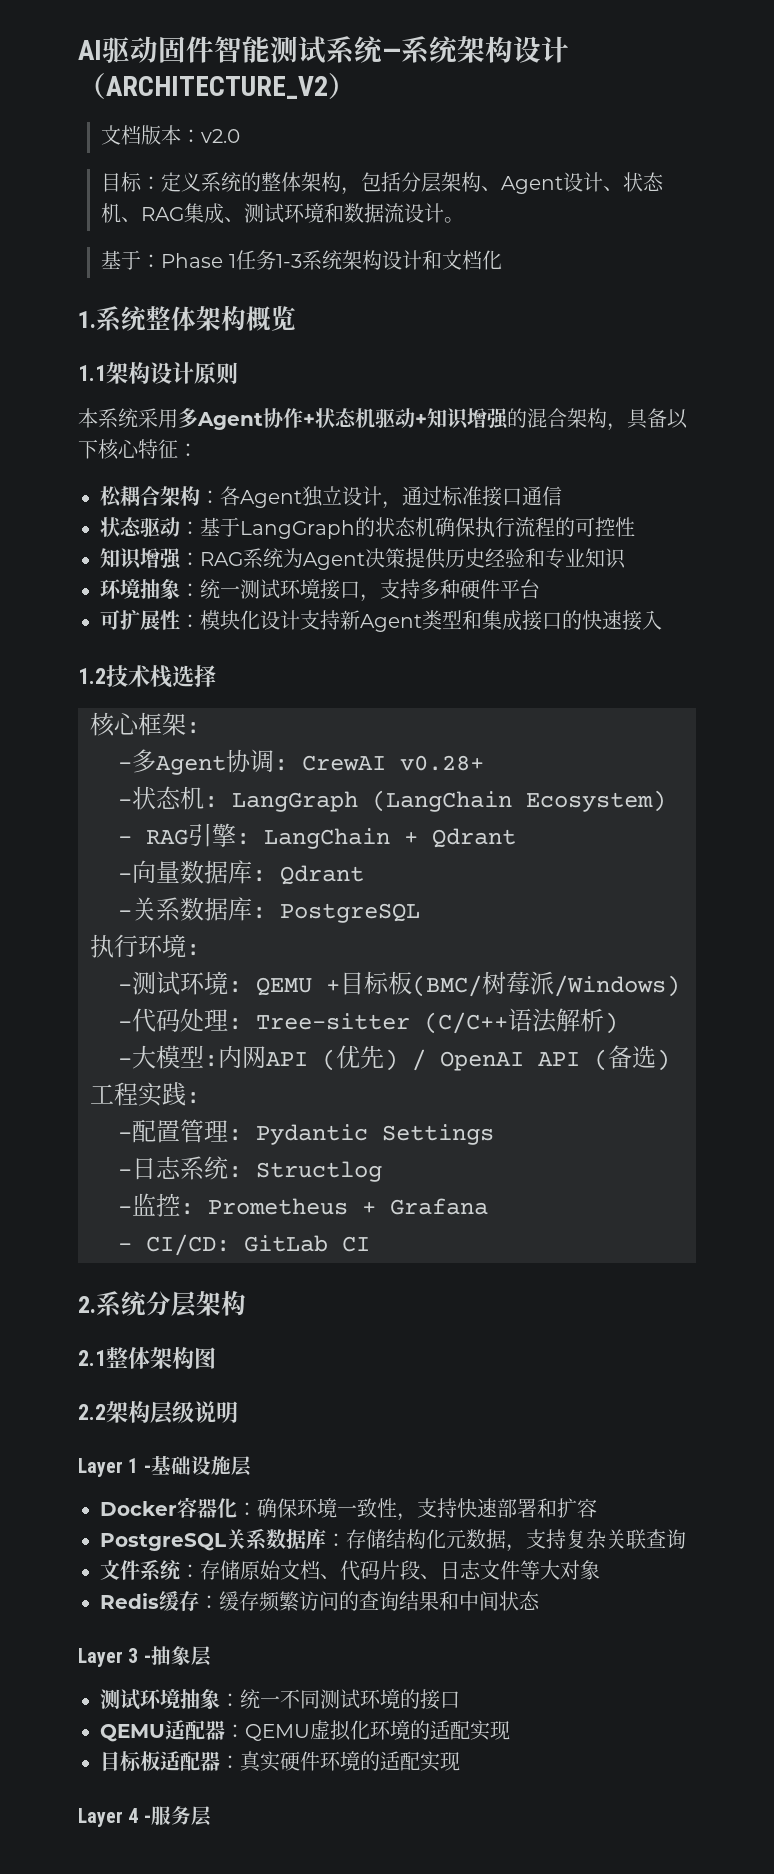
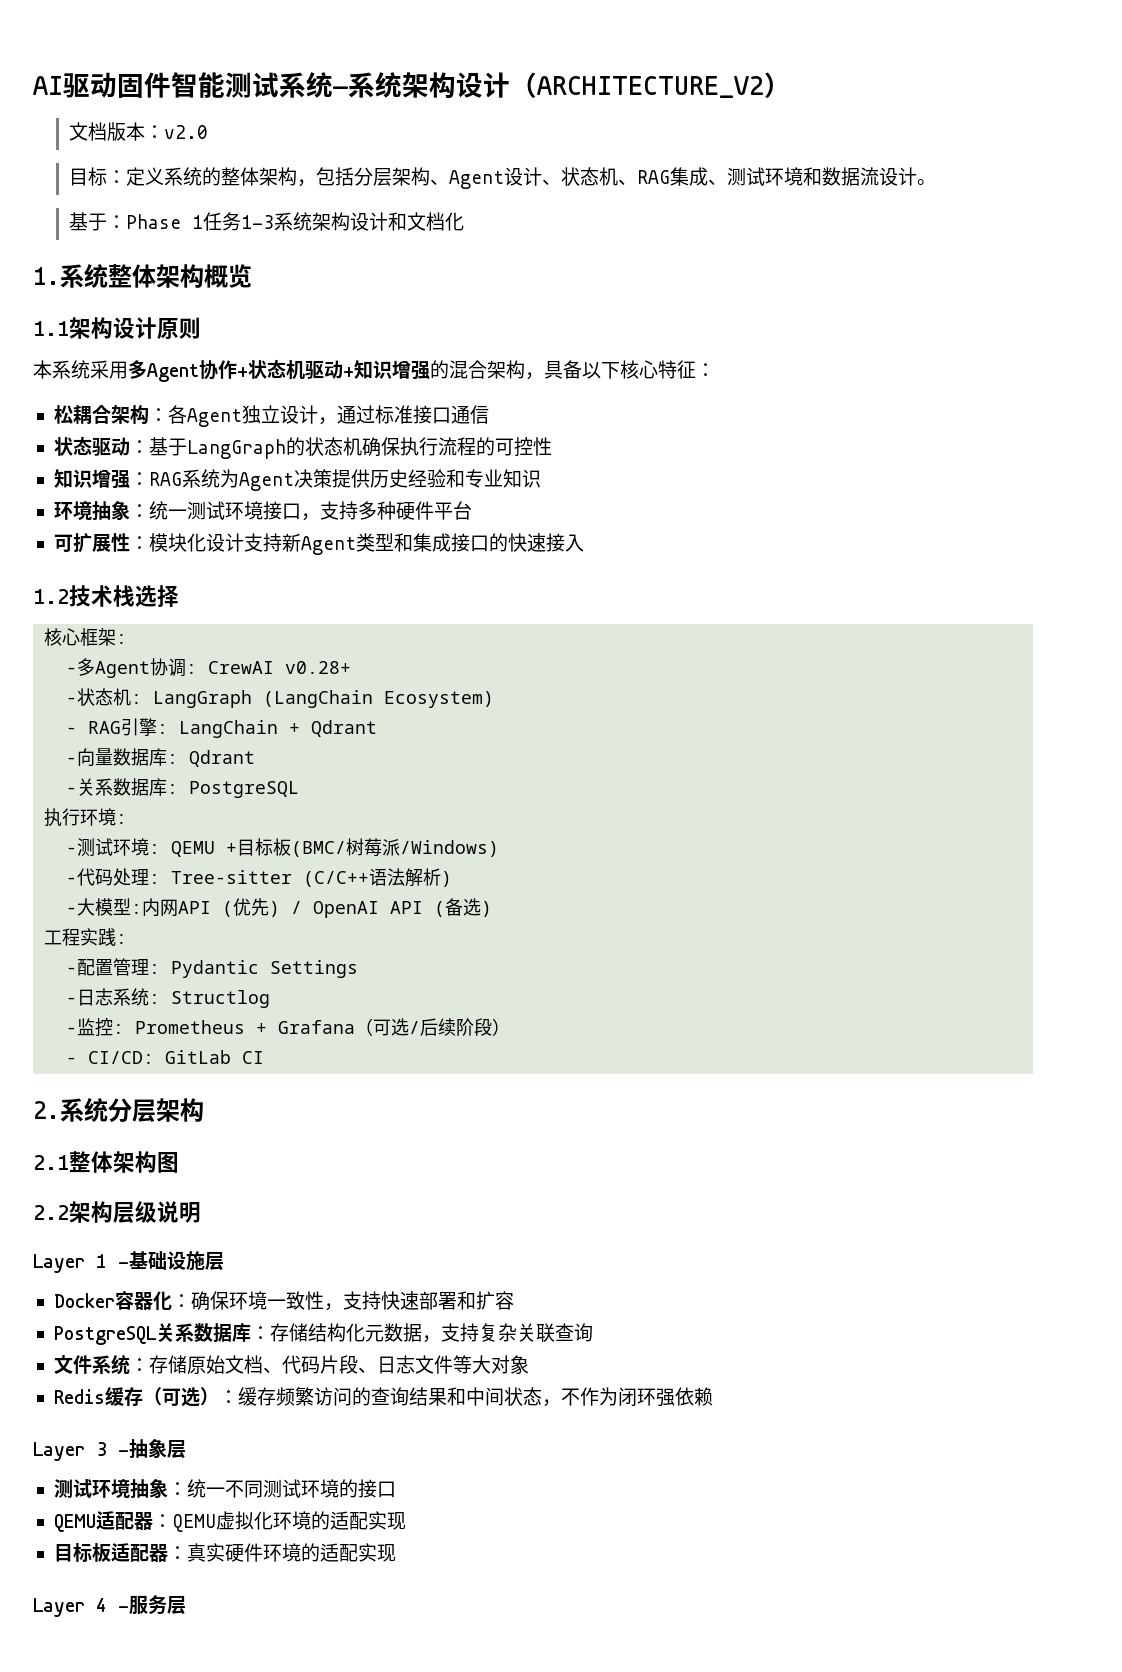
- -监控: Prometheus + Grafana
+ -监控: Prometheus + Grafana（可选/后续阶段）
- Redis缓存：缓存频繁访问的查询结果和中间状态
+ Redis缓存（可选）：缓存频繁访问的查询结果和中间状态，不作为闭环强依赖

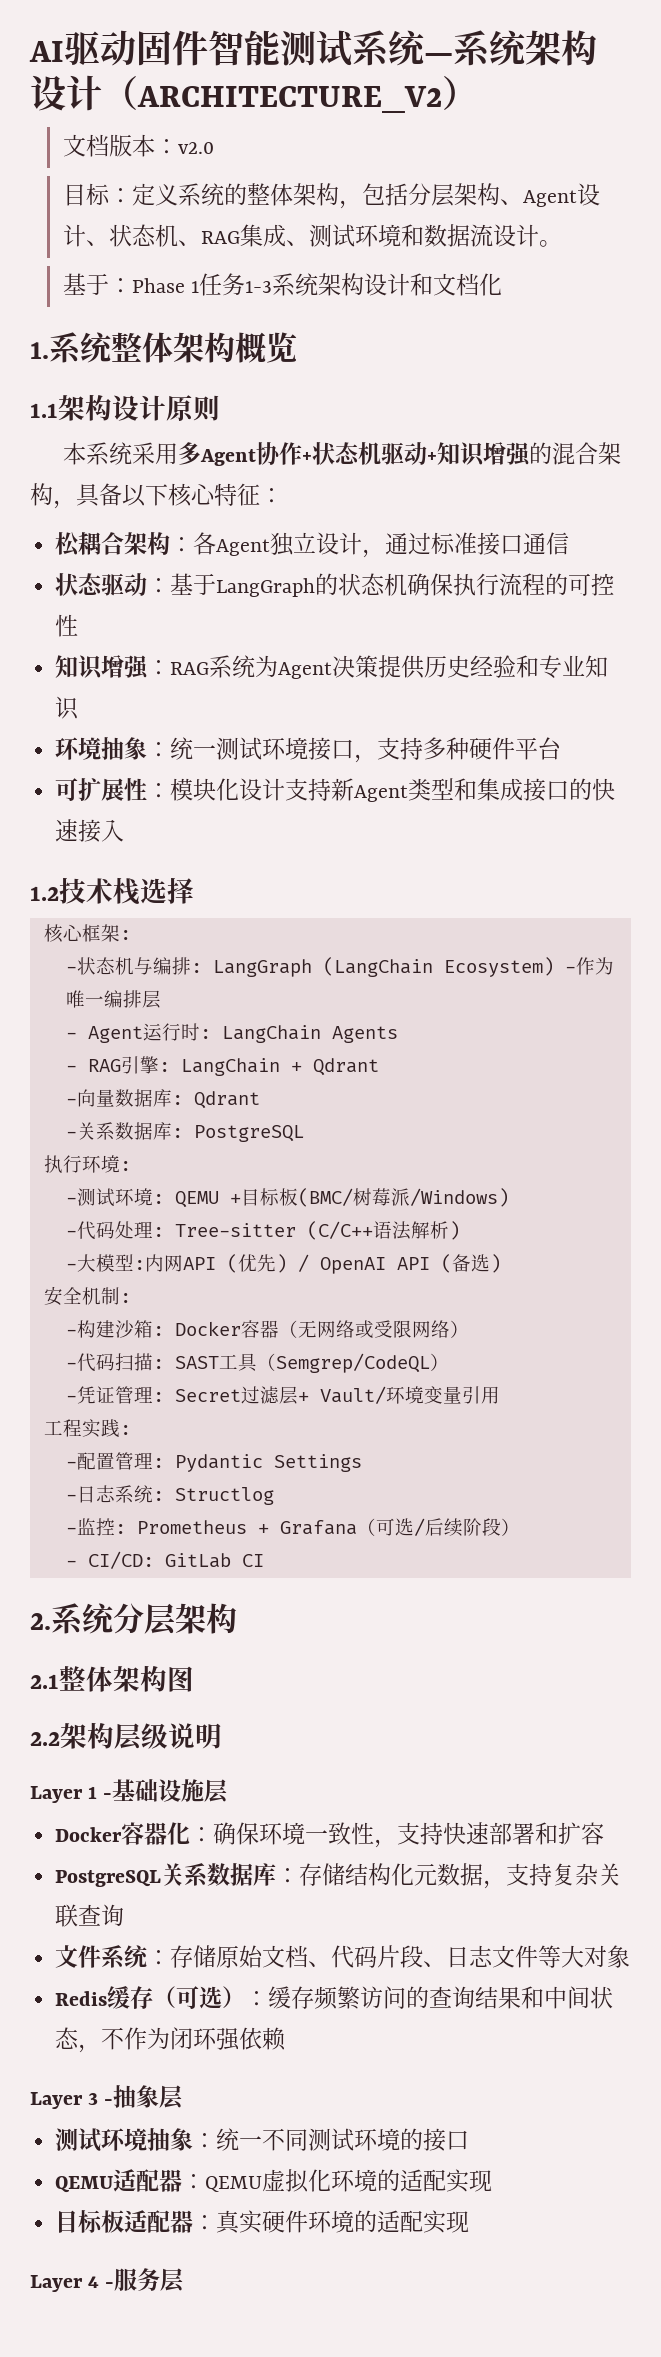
- -多Agent协调: CrewAI v0.28+
- -状态机: LangGraph (LangChain Ecosystem)
+ -状态机与编排: LangGraph (LangChain Ecosystem) -作为唯一编排层
+ - Agent运行时: LangChain Agents
+ 安全机制:
+ -构建沙箱: Docker容器（无网络或受限网络）
+ -代码扫描: SAST工具（Semgrep/CodeQL）
+ -凭证管理: Secret过滤层+ Vault/环境变量引用

